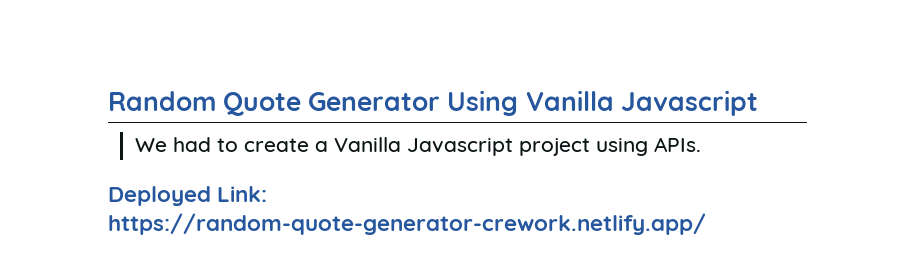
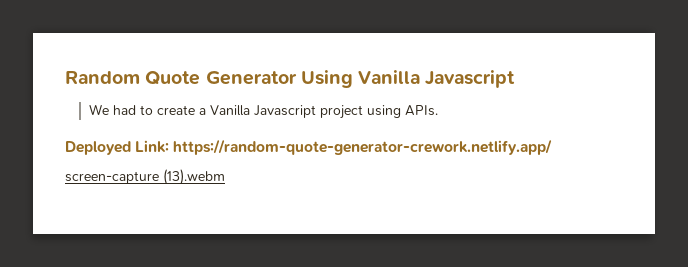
+ screen-capture (13).webm

